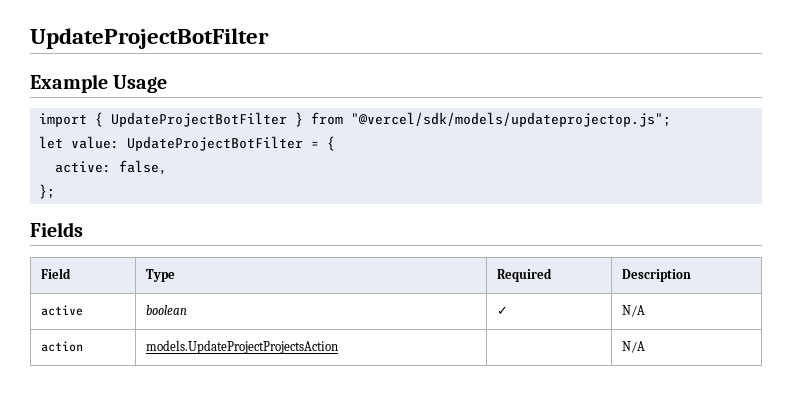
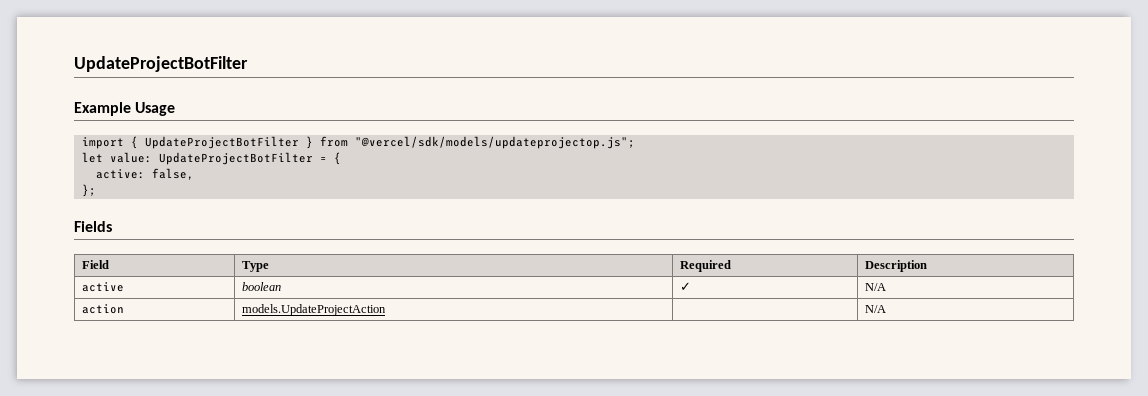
- action | models.UpdateProjectProjectsAction | | N/A
+ action | models.UpdateProjectAction | | N/A

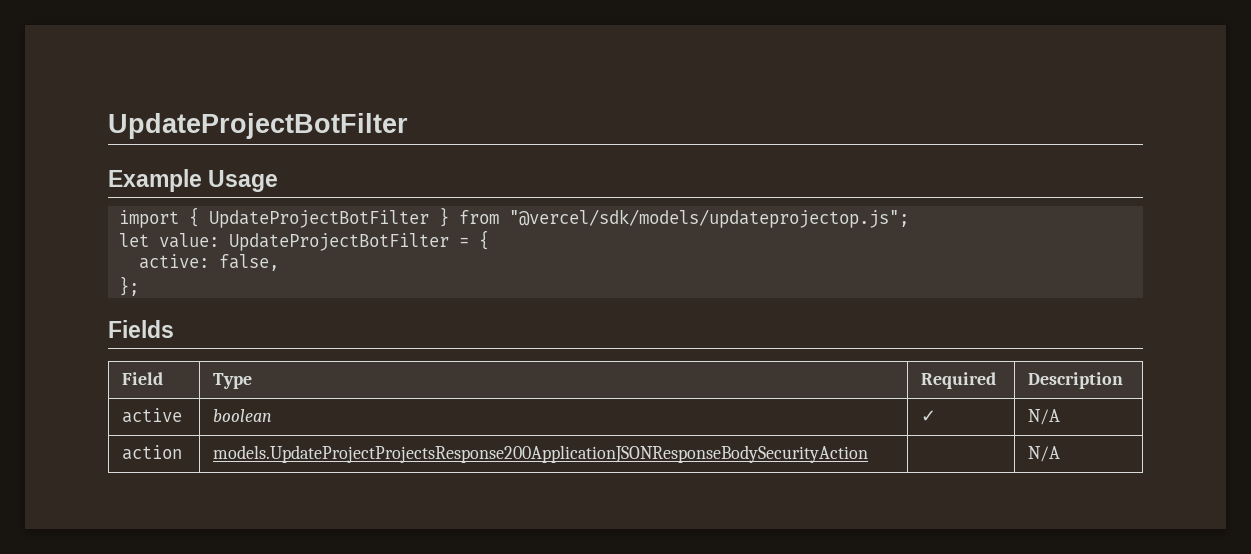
- action | models.UpdateProjectAction | | N/A
+ action | models.UpdateProjectProjectsResponse200ApplicationJSONResponseBodySecurityAction | | N/A

